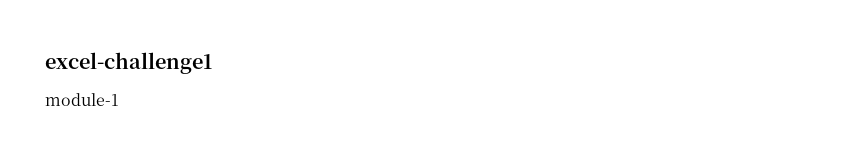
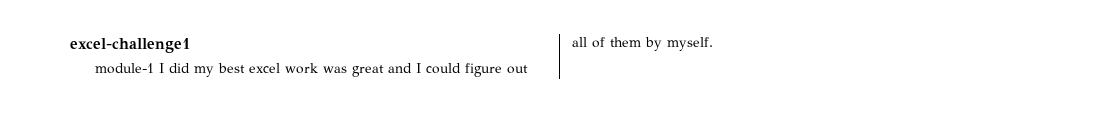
- module-1
+ module-1 I did my best excel work was great and I could figure out all of them by myself.

